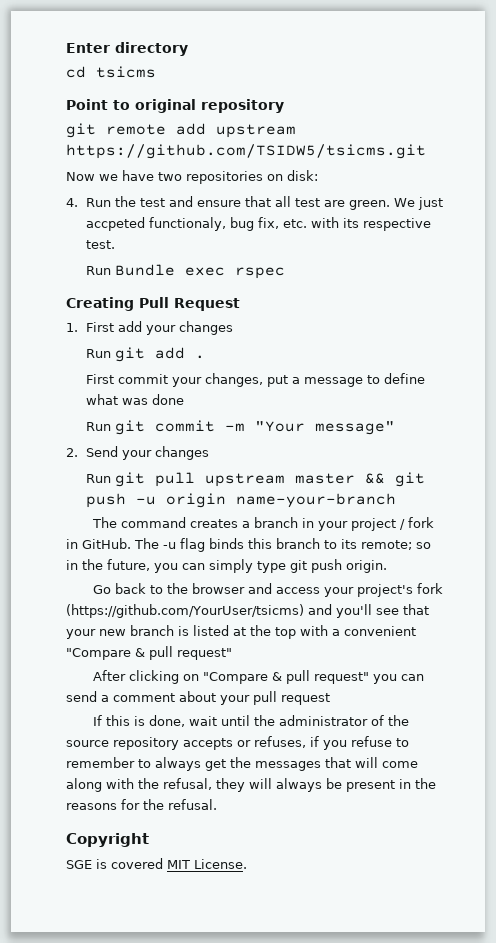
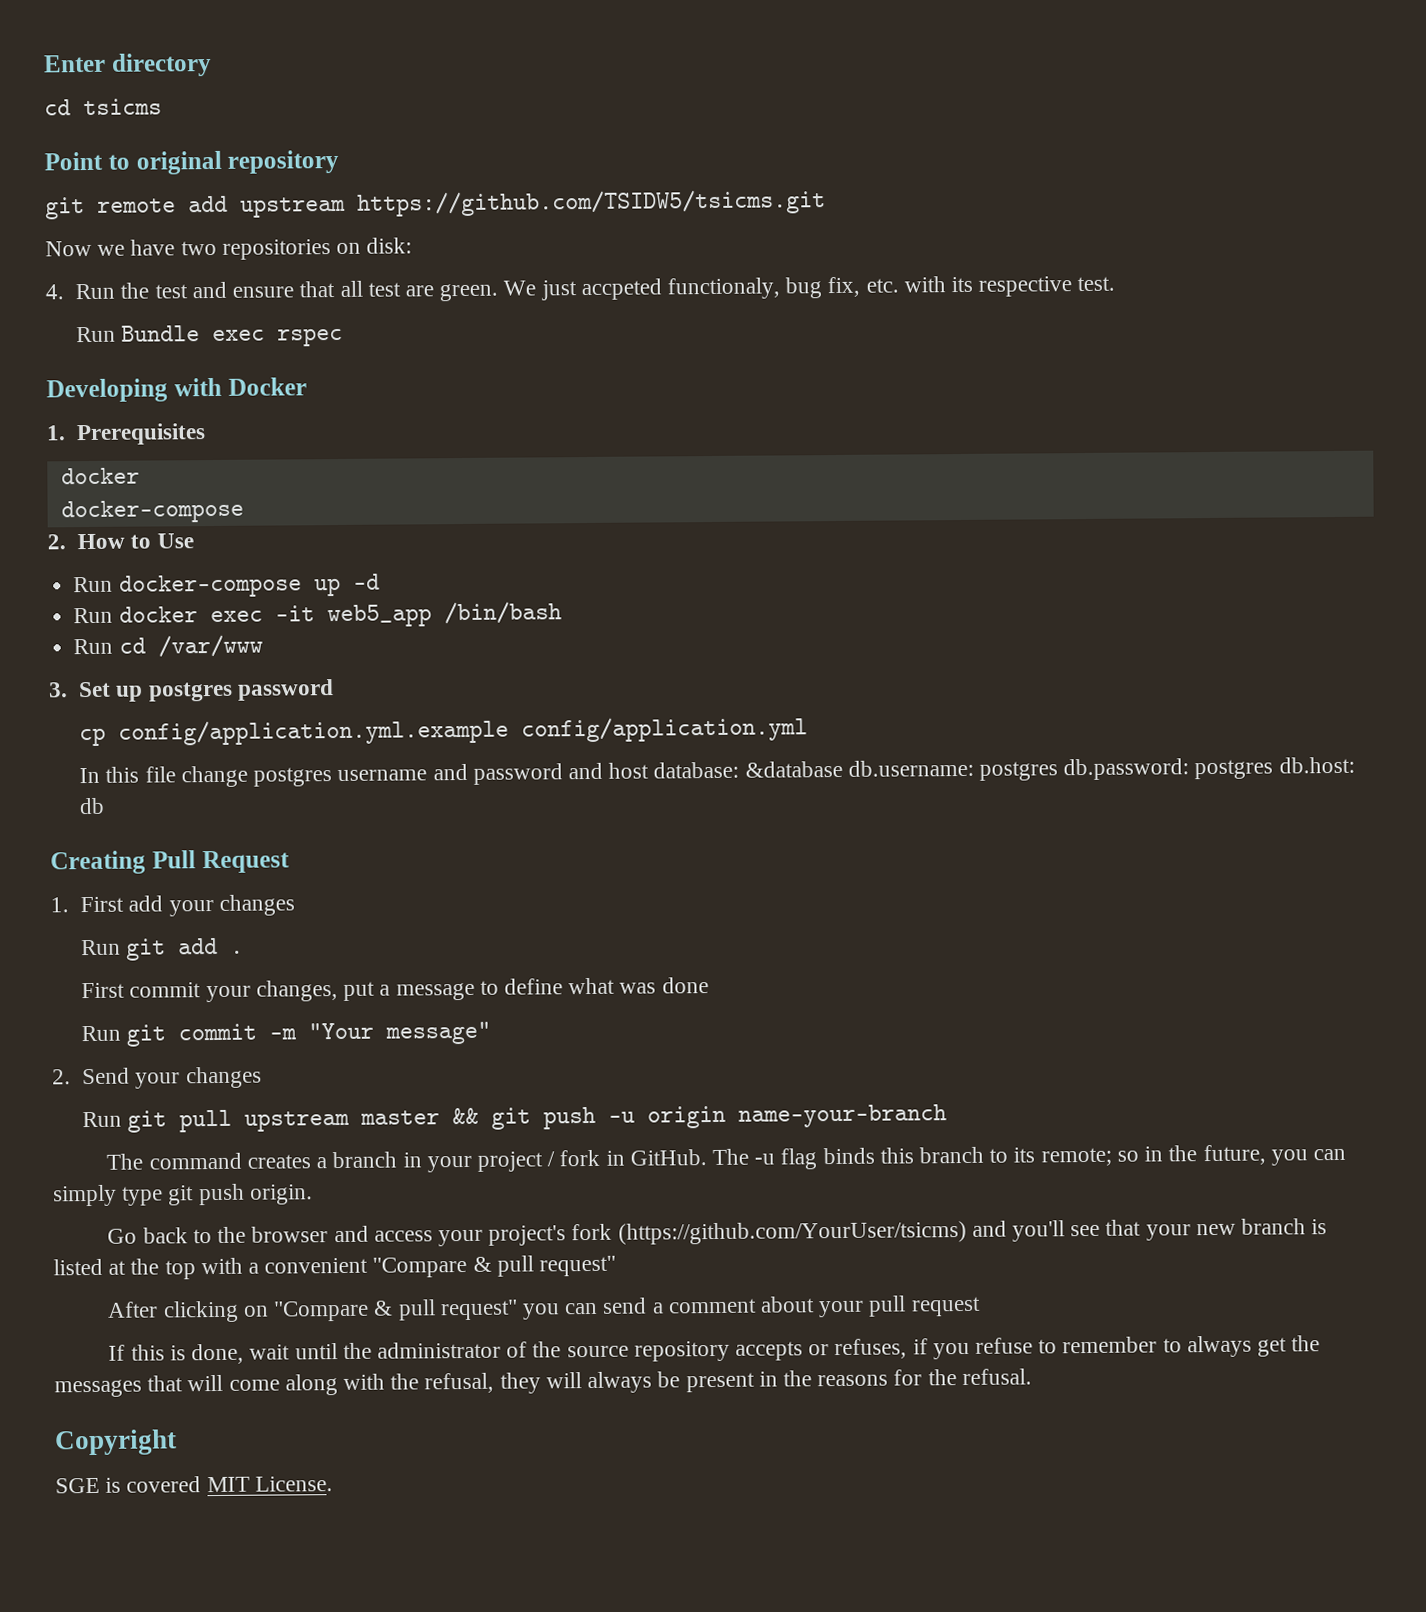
+ Developing with Docker
+ 1. Prerequisites
+ docker
+ docker-compose
+ 2. How to Use
+ Run docker-compose up -d
+ Run docker exec -it web5_app /bin/bash
+ Run cd /var/www
+ 3. Set up postgres password
+ cp config/application.yml.example config/application.yml
+ In this file change postgres username and password and host database: &database db.username: postgres db.password: postgres db.host: db

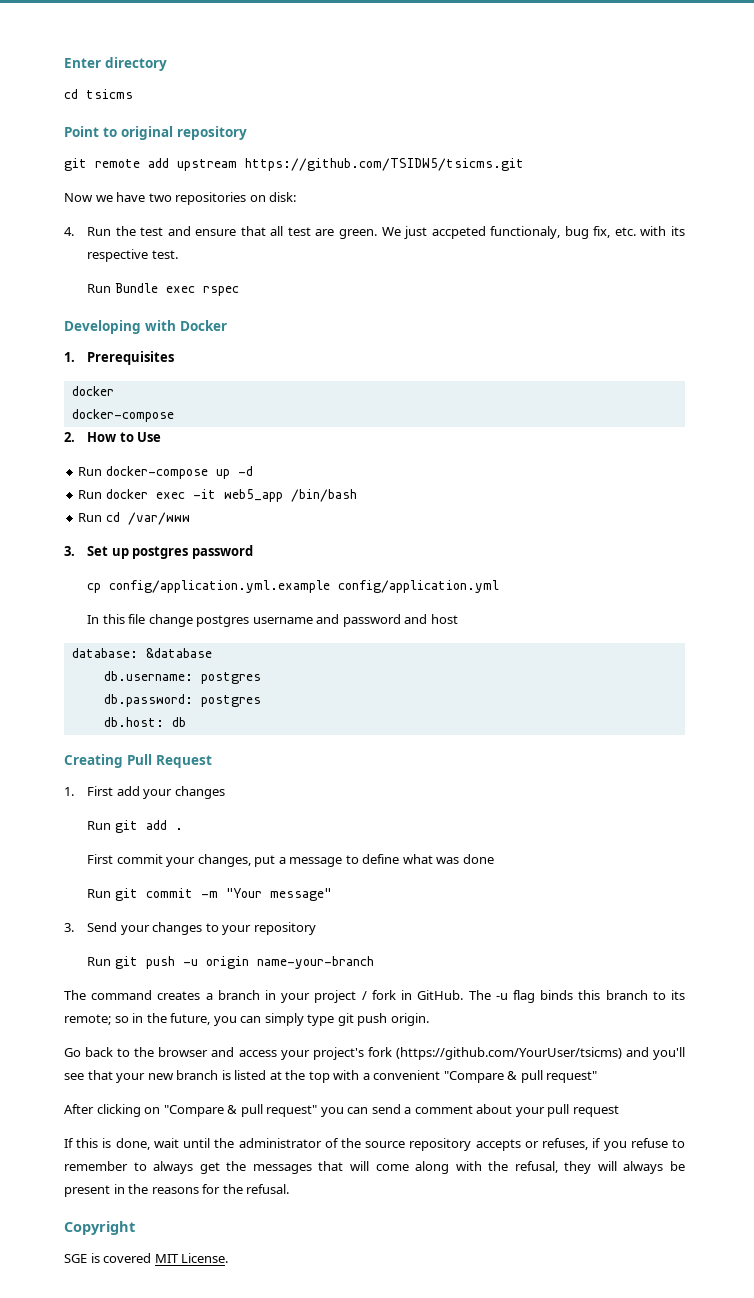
- In this file change postgres username and password and host database: &database db.username: postgres db.password: postgres db.host: db
+ In this file change postgres username and password and host
+ database: &database
+ db.username: postgres
+ db.password: postgres
+ db.host: db
- 2. Send your changes
- Run git pull upstream master && git push -u origin name-your-branch
+ 3. Send your changes to your repository
+ Run git push -u origin name-your-branch

